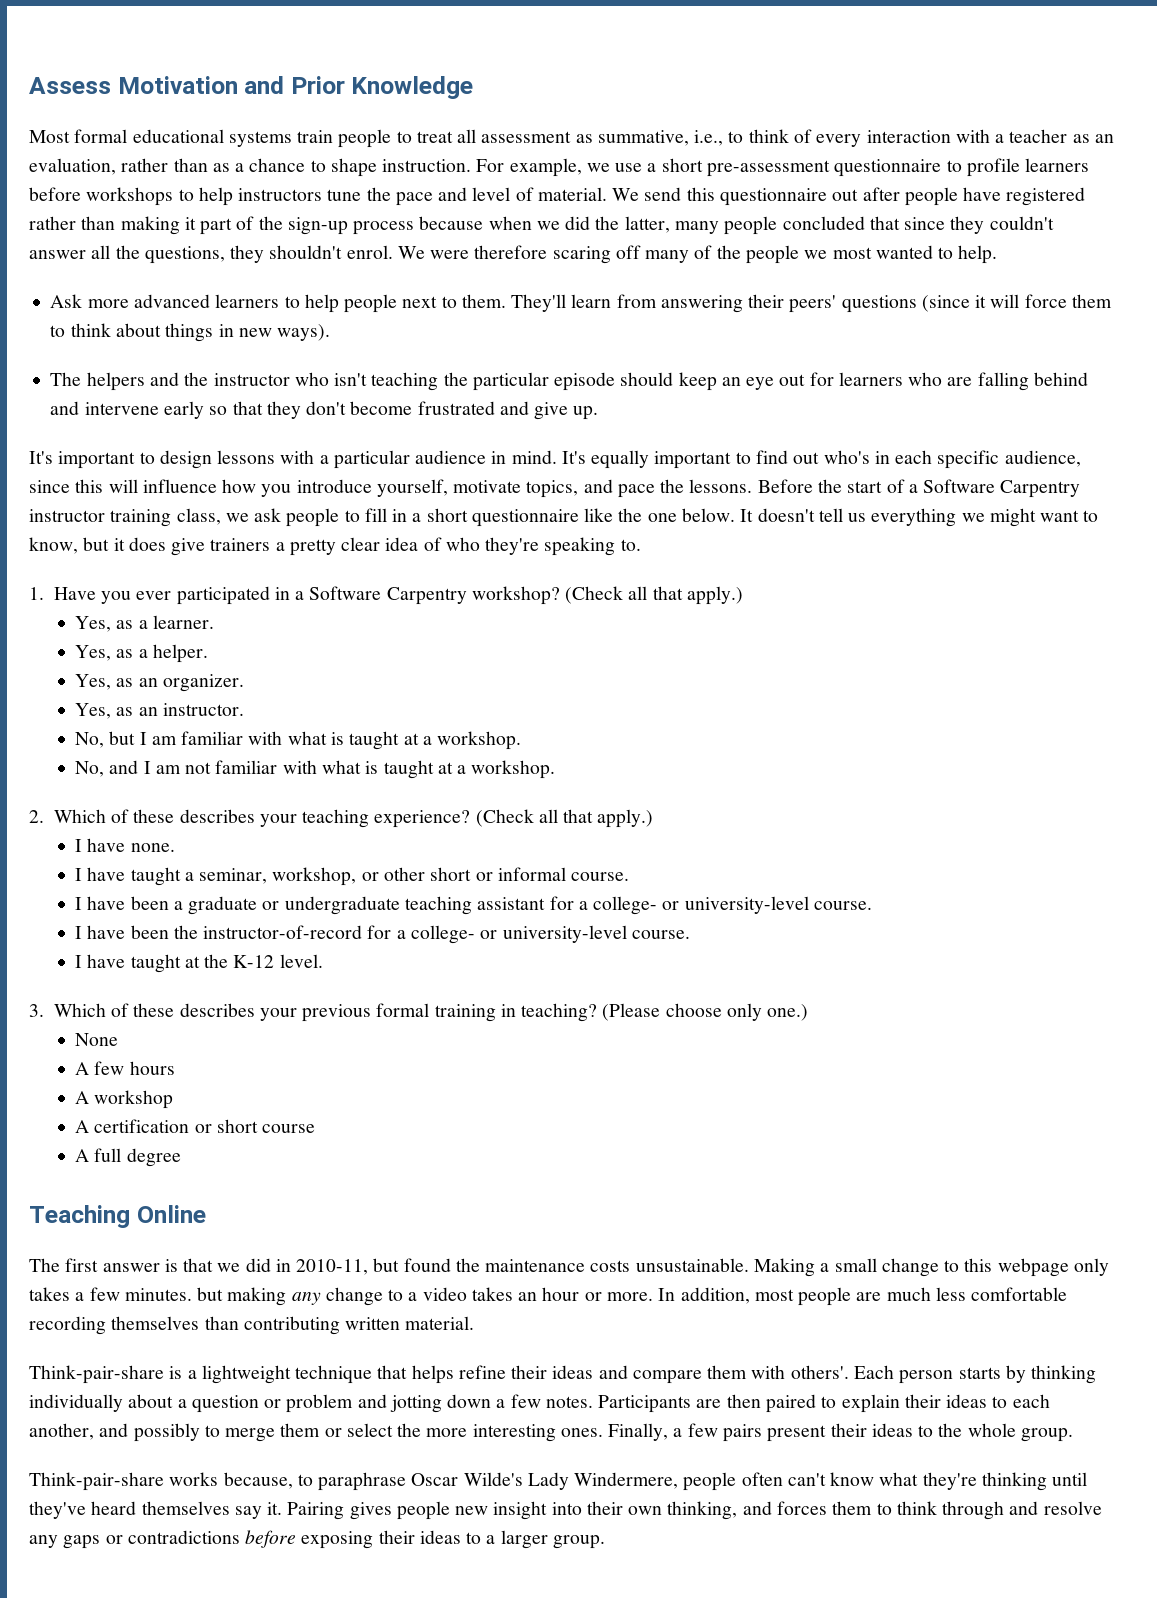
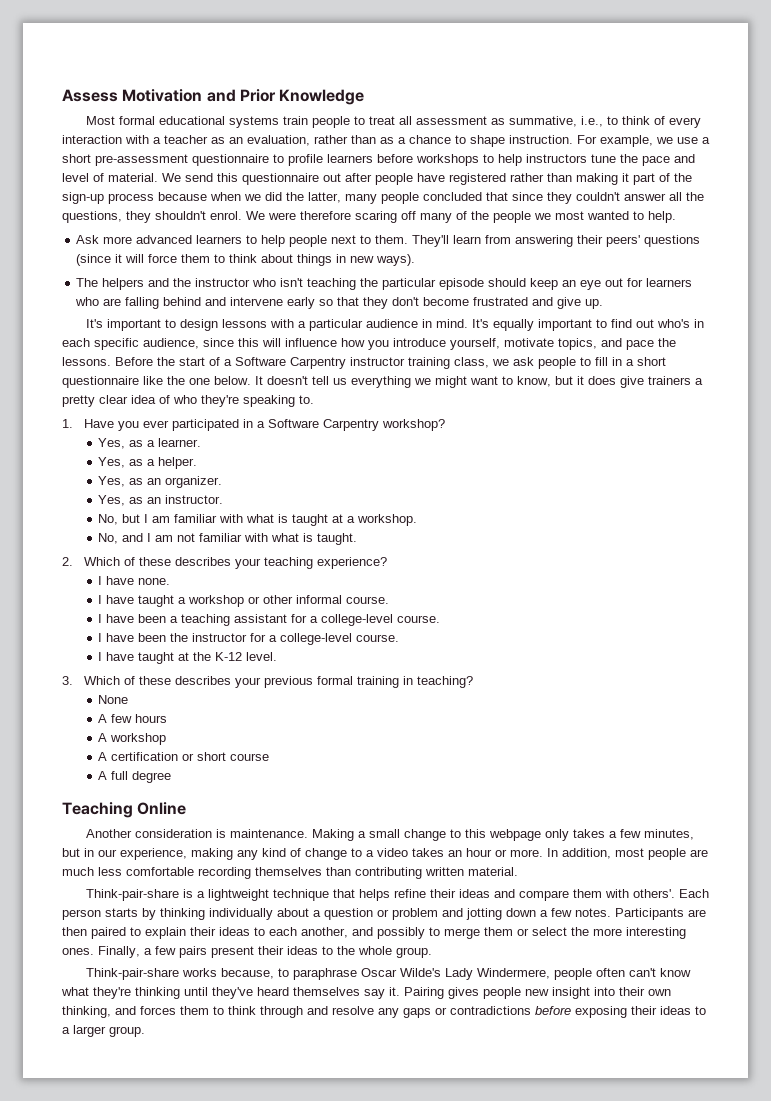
- 1. Have you ever participated in a Software Carpentry workshop? (Check all that apply.)
+ 1. Have you ever participated in a Software Carpentry workshop?
- No, and I am not familiar with what is taught at a workshop.
+ No, and I am not familiar with what is taught.
- 2. Which of these describes your teaching experience? (Check all that apply.)
+ 2. Which of these describes your teaching experience?
- I have taught a seminar, workshop, or other short or informal course.
+ I have taught a workshop or other informal course.
- I have been a graduate or undergraduate teaching assistant for a college- or university-level course.
+ I have been a teaching assistant for a college-level course.
- I have been the instructor-of-record for a college- or university-level course.
+ I have been the instructor for a college-level course.
- (Please choose only one.)
- The first answer is that we did in 2010-11, but found the maintenance costs unsustainable.
+ Another consideration is maintenance.
- Making a small change to this webpage only takes a few minutes. but making any change to a video takes an hour or more.
+ Making a small change to this webpage only takes a few minutes, but in our experience, making any kind of change to a video takes an hour or more.

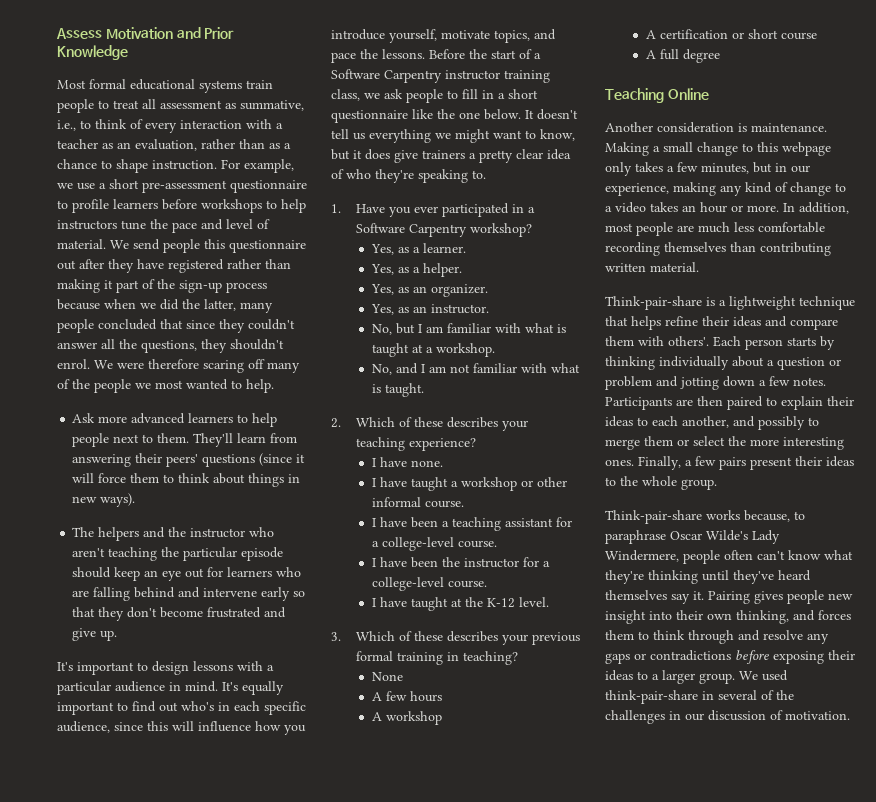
- We send this questionnaire out after people have registered rather than making it part of the sign-up process because when we did the latter, many people concluded that since they couldn't answer all the questions, they shouldn't enrol.
+ We send people this questionnaire out after they have registered rather than making it part of the sign-up process because when we did the latter, many people concluded that since they couldn't answer all the questions, they shouldn't enrol.
- The helpers and the instructor who isn't teaching the particular episode should keep an eye out for learners who are falling behind and intervene early so that they don't become frustrated and give up.
+ The helpers and the instructor who aren't teaching the particular episode should keep an eye out for learners who are falling behind and intervene early so that they don't become frustrated and give up.
+ We used think-pair-share in several of the challenges in our discussion of motivation.

